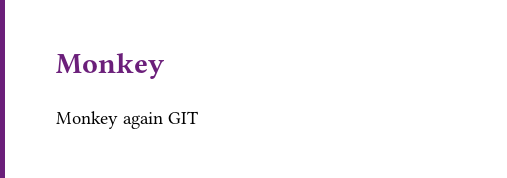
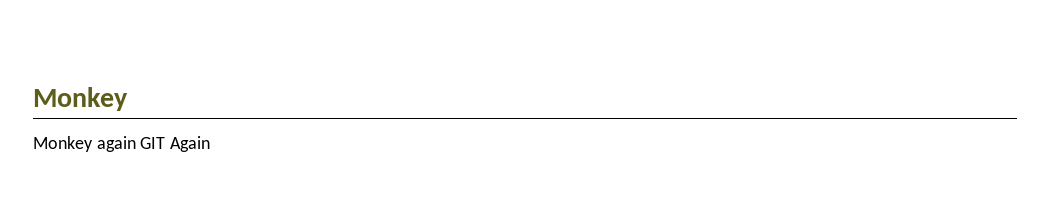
- Monkey again GIT
+ Monkey again GIT Again

